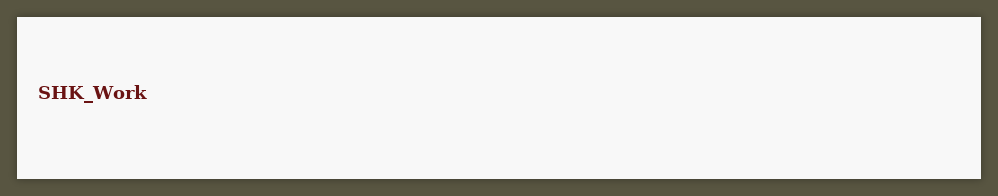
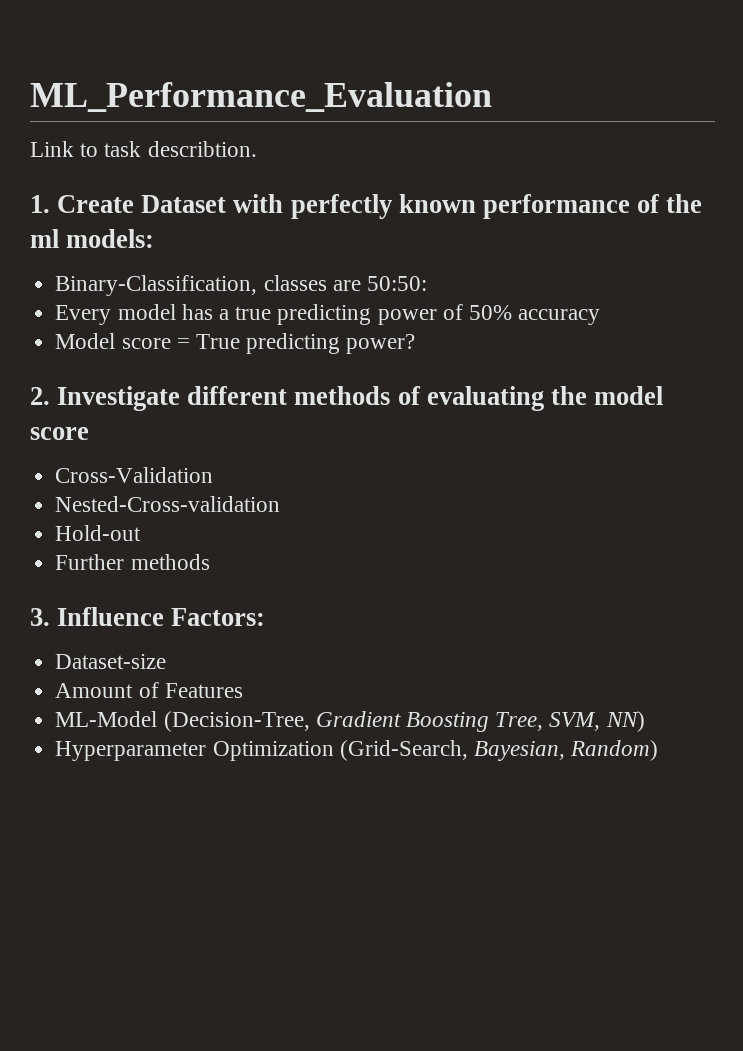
- SHK_Work
+ ML_Performance_Evaluation
+ Link to task describtion.
+ 1. Create Dataset with perfectly known performance of the ml models:
+ Binary-Classification, classes are 50:50:
+ Every model has a true predicting power of 50% accuracy
+ Model score = True predicting power?
+ 2. Investigate different methods of evaluating the model score
+ Cross-Validation
+ Nested-Cross-validation
+ Hold-out
+ Further methods
+ 3. Influence Factors:
+ Dataset-size
+ Amount of Features
+ ML-Model (Decision-Tree, Gradient Boosting Tree, SVM, NN)
+ Hyperparameter Optimization (Grid-Search, Bayesian, Random)

